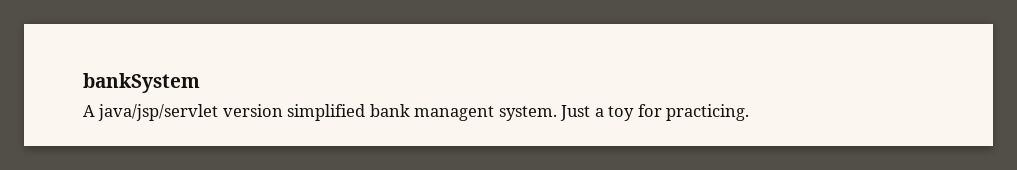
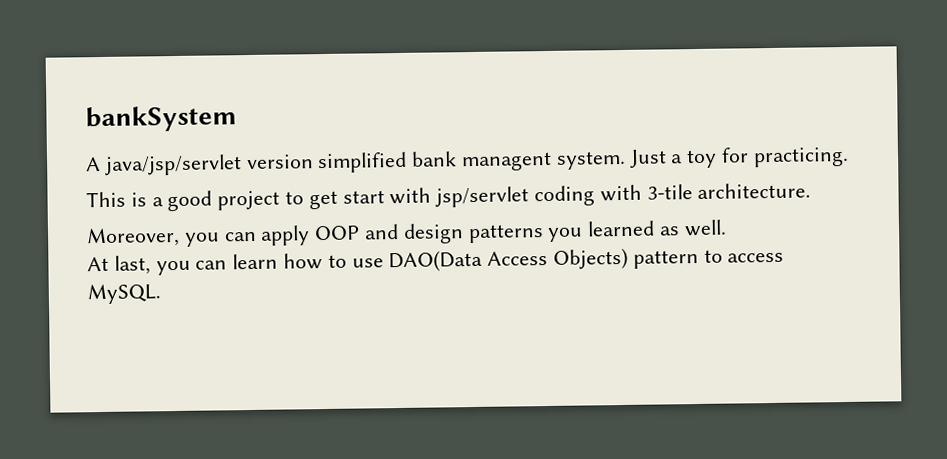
+ This is a good project to get start with jsp/servlet coding with 3-tile architecture.
+ Moreover, you can apply OOP and design patterns you learned as well.
+ At last, you can learn how to use DAO(Data Access Objects) pattern to access MySQL.

